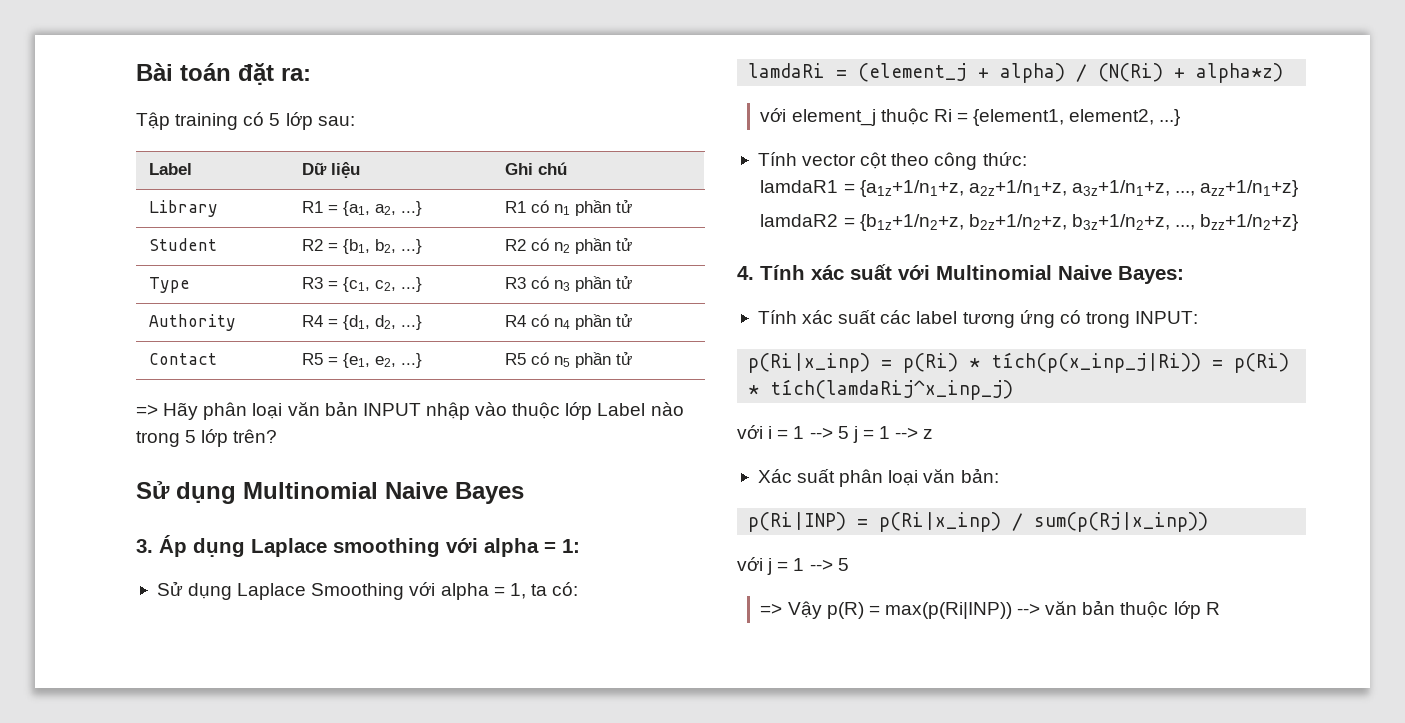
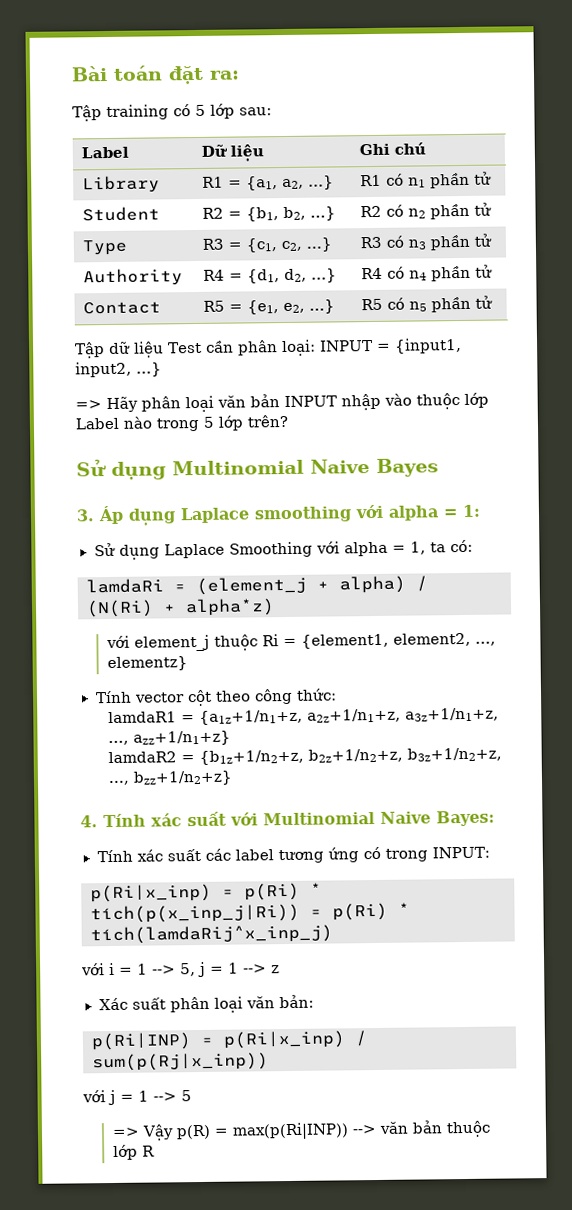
+ Tập dữ liệu Test cần phân loại: INPUT = {input1, input2, ...}
- với element_j thuộc Ri = {element1, element2, ...}
+ với element_j thuộc Ri = {element1, element2, ..., elementz}
- với i = 1 --> 5 j = 1 --> z
+ với i = 1 --> 5, j = 1 --> z

